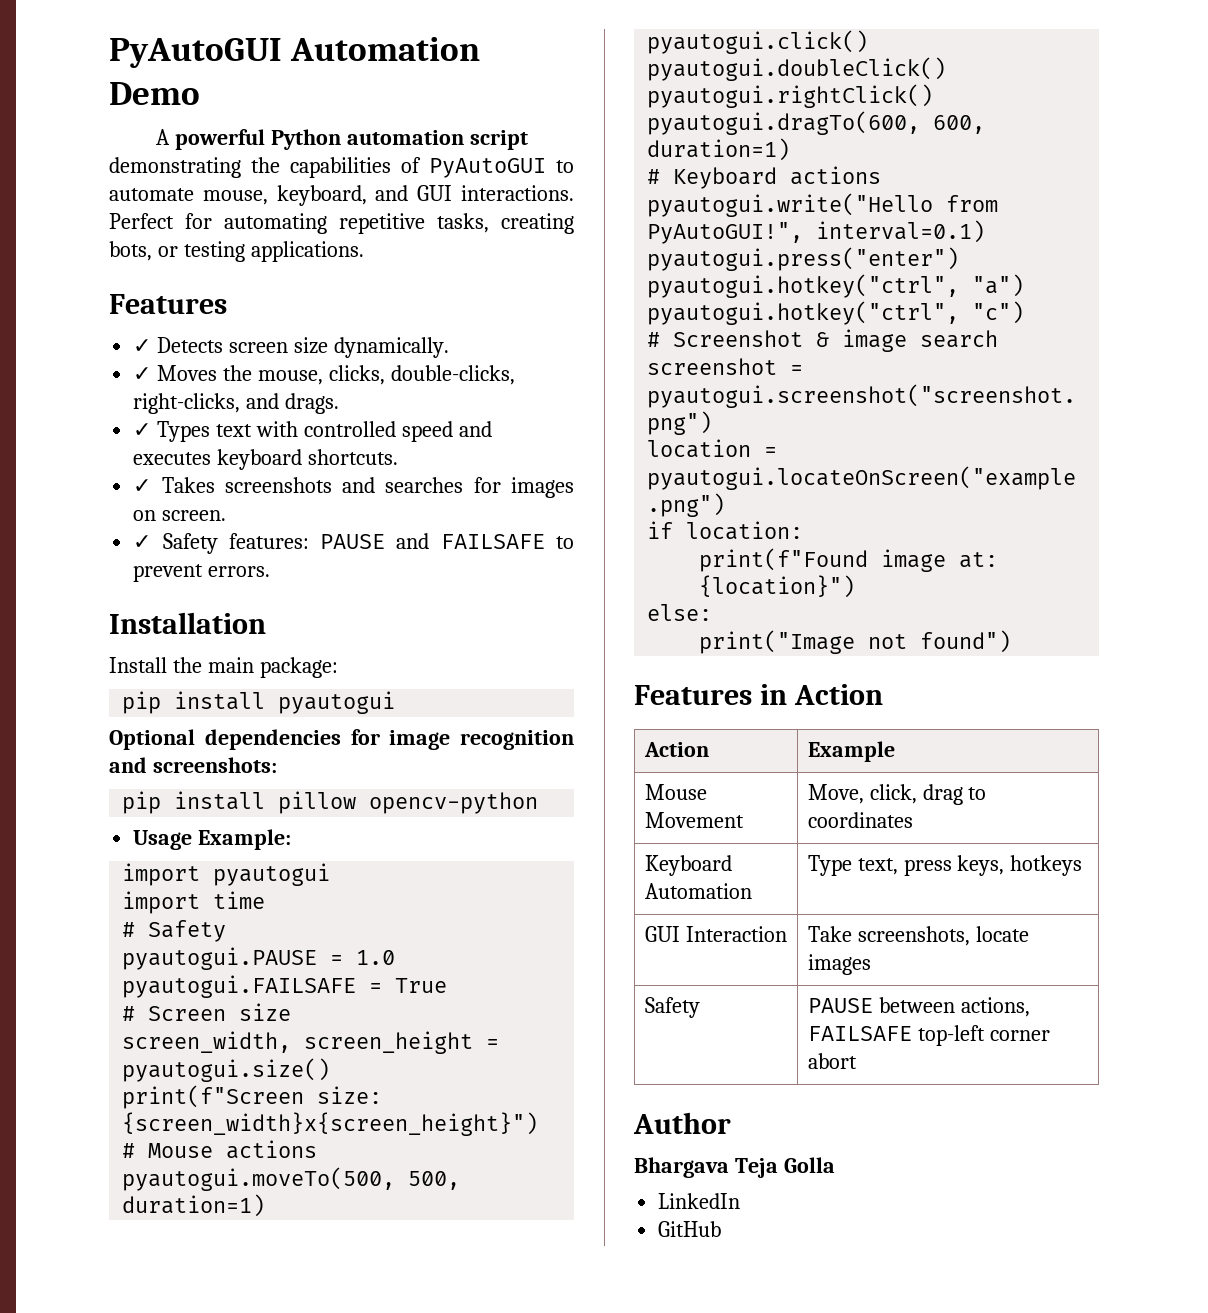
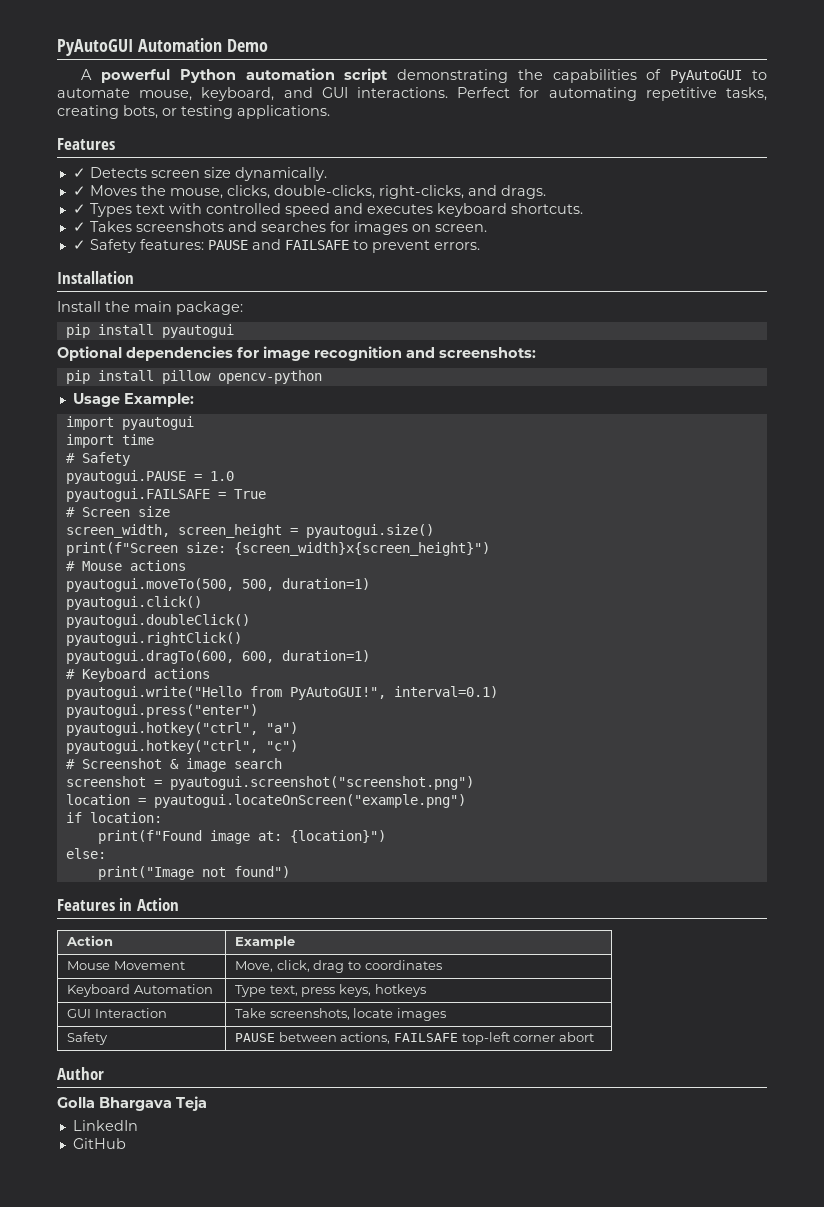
- Bhargava Teja Golla
+ Golla Bhargava Teja

